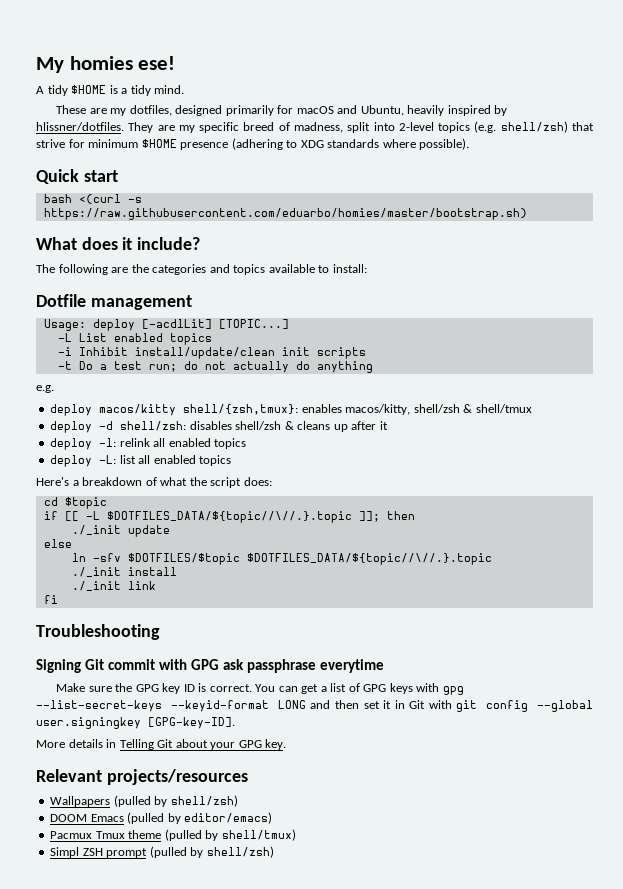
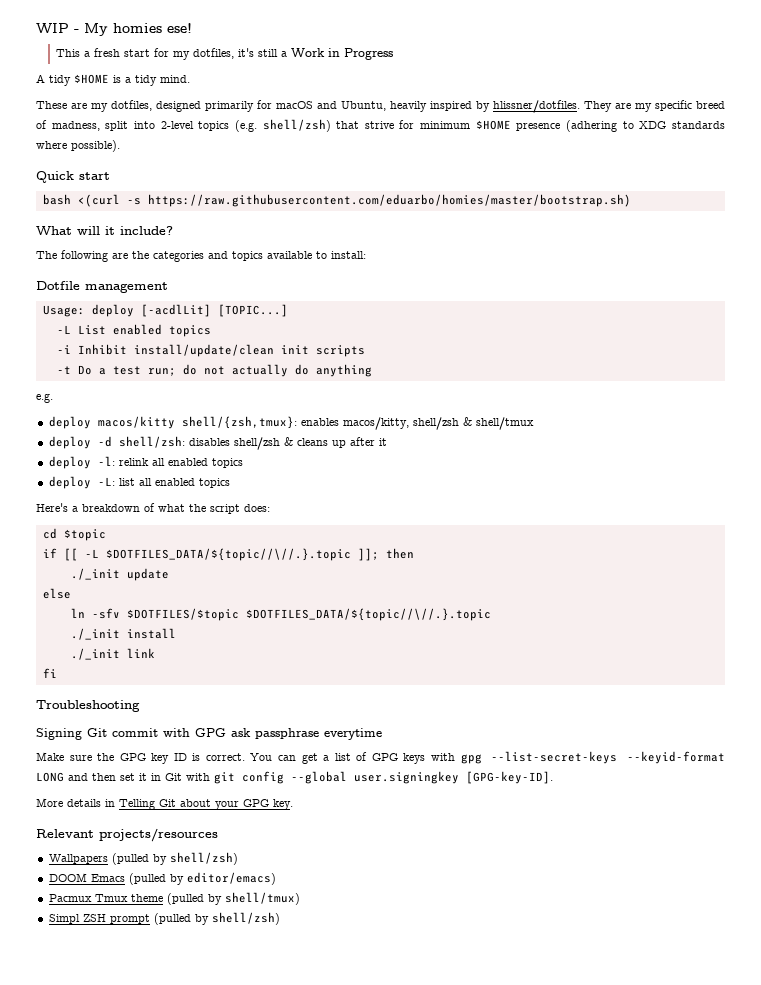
- My homies ese!
+ WIP - My homies ese!
+ This a fresh start for my dotfiles, it's still a Work in Progress
- What does it include?
+ What will it include?

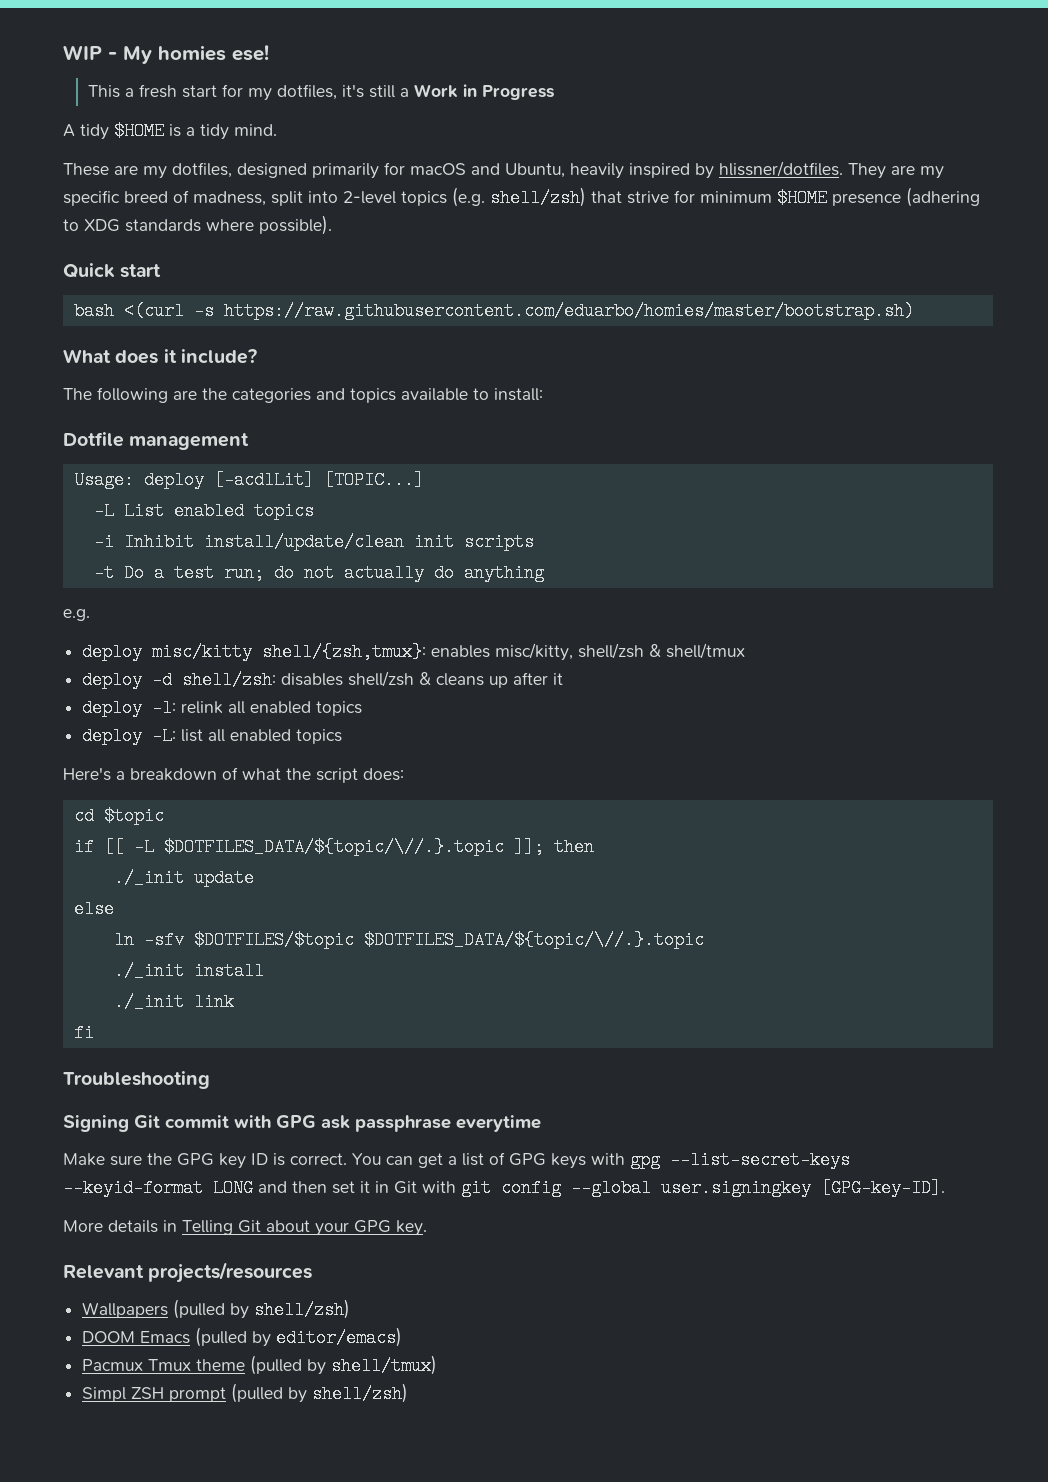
- What will it include?
+ What does it include?
- deploy macos/kitty shell/{zsh,tmux}: enables macos/kitty, shell/zsh & shell/tmux
+ deploy misc/kitty shell/{zsh,tmux}: enables misc/kitty, shell/zsh & shell/tmux
- if [[ -L $DOTFILES_DATA/${topic//\//.}.topic ]]; then
+ if [[ -L $DOTFILES_DATA/${topic/\//.}.topic ]]; then
- ln -sfv $DOTFILES/$topic $DOTFILES_DATA/${topic//\//.}.topic
+ ln -sfv $DOTFILES/$topic $DOTFILES_DATA/${topic/\//.}.topic

